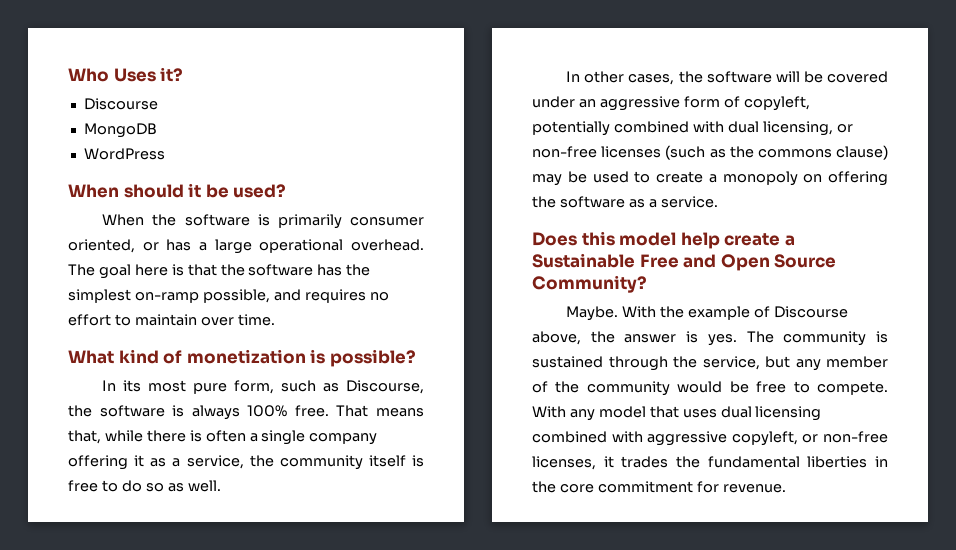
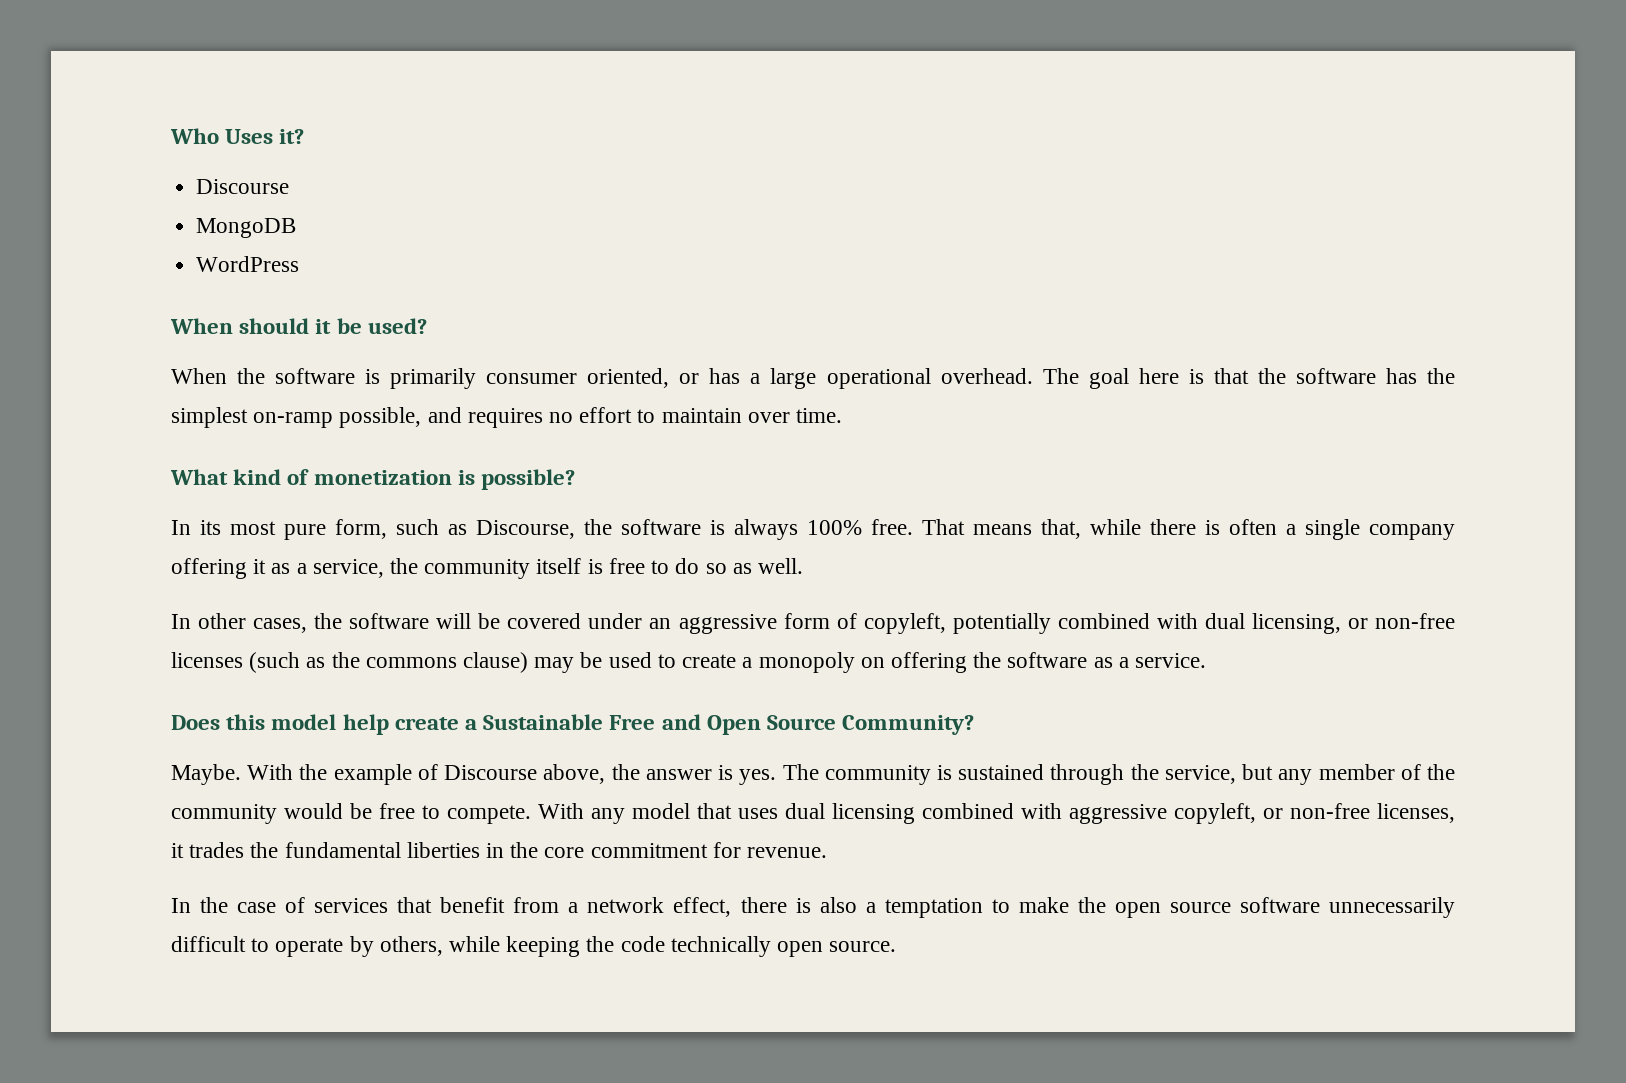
+ In the case of services that benefit from a network effect, there is also a temptation to make the open source software unnecessarily difficult to operate by others, while keeping the code technically open source.

